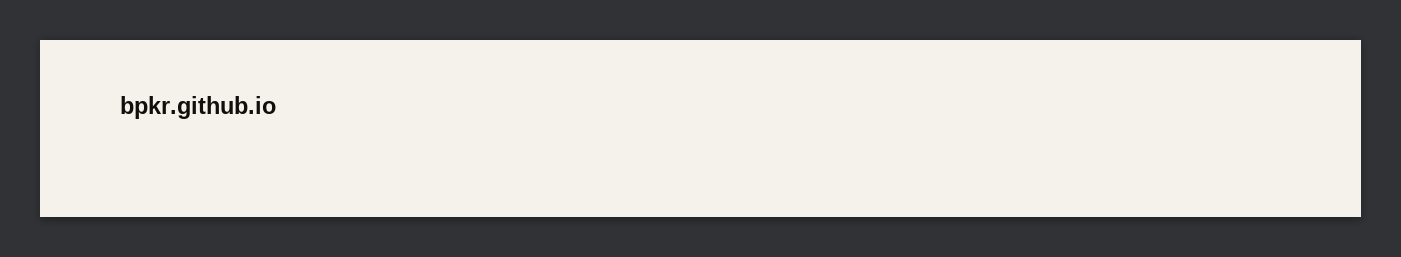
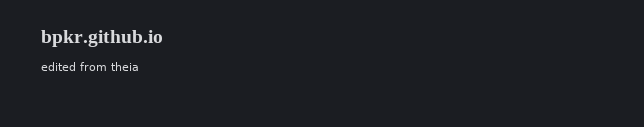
+ edited from theia

